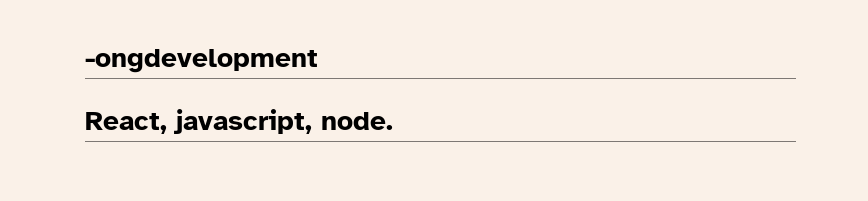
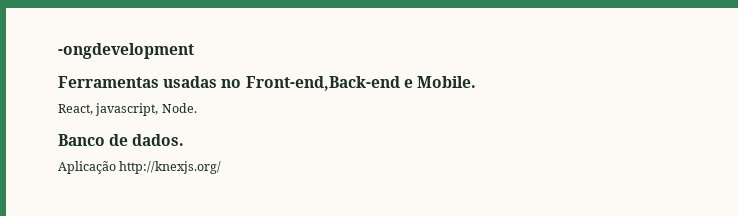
- React, javascript, node.
+ Ferramentas usadas no Front-end,Back-end e Mobile.
+ React, javascript, Node.
+ Banco de dados.
+ Aplicação http://knexjs.org/

